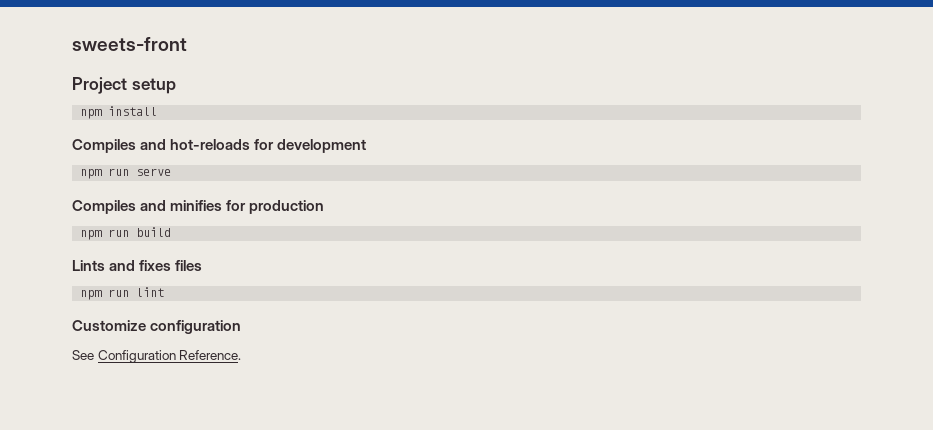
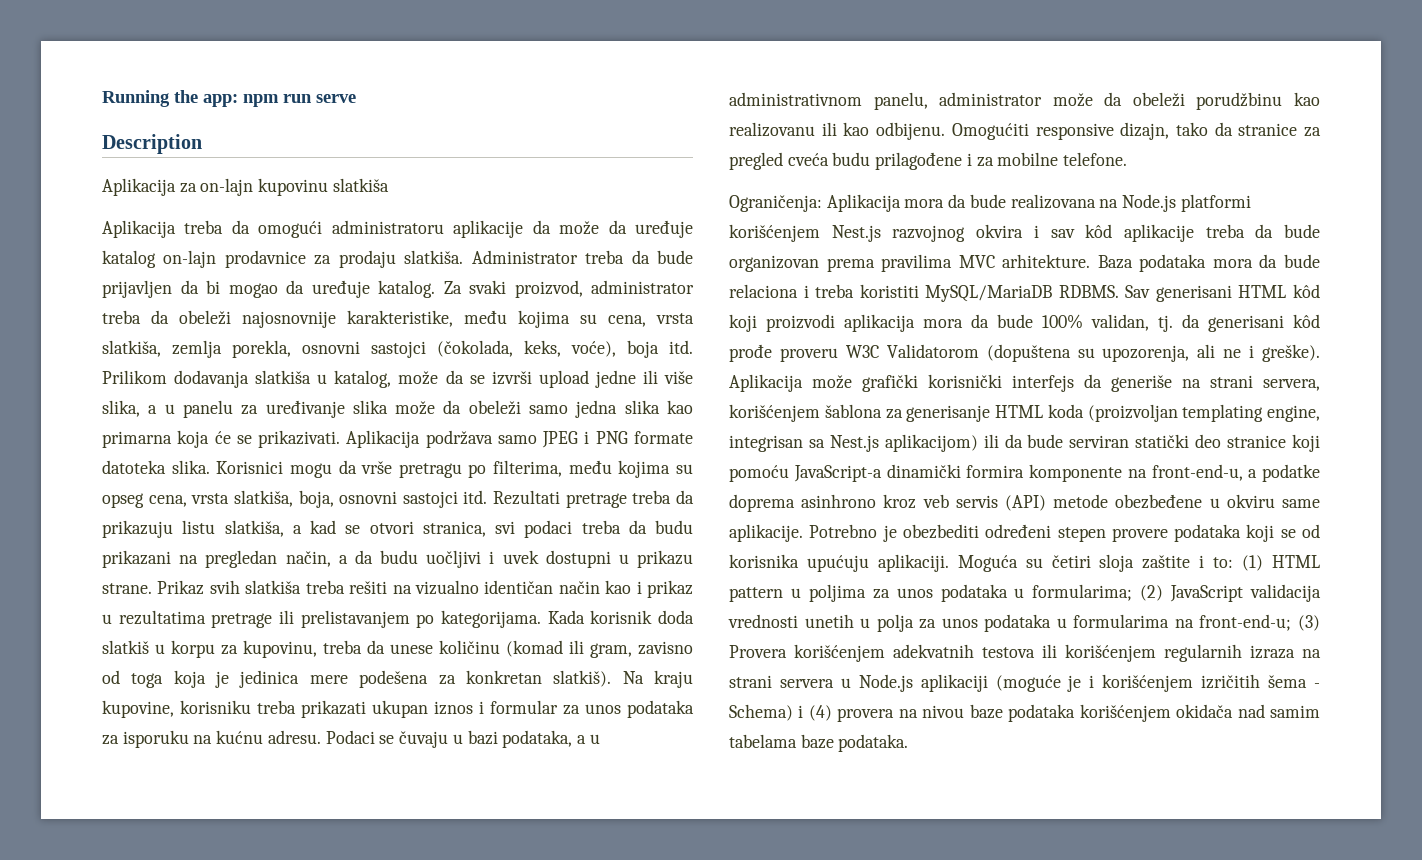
- sweets-front
- Project setup
- npm install
- Compiles and hot-reloads for development
- npm run serve
- Compiles and minifies for production
- npm run build
- Lints and fixes files
- npm run lint
- Customize configuration
- See Configuration Reference.
+ Running the app: npm run serve
+ Description
+ Aplikacija za on-lajn kupovinu slatkiša
+ Aplikacija treba da omogući administratoru aplikacije da može da uređuje katalog on-lajn prodavnice za prodaju slatkiša. Administrator treba da bude prijavljen da bi mogao da uređuje katalog. Za svaki proizvod, administrator treba da obeleži najosnovnije karakteristike, među kojima su cena, vrsta slatkiša, zemlja porekla, osnovni sastojci (čokolada, keks, voće), boja itd. Prilikom dodavanja slatkiša u katalog, može da se izvrši upload jedne ili više slika, a u panelu za uređivanje slika može da obeleži samo jedna slika kao primarna koja će se prikazivati. Aplikacija podržava samo JPEG i PNG formate datoteka slika. Korisnici mogu da vrše pretragu po filterima, među kojima su opseg cena, vrsta slatkiša, boja, osnovni sastojci itd. Rezultati pretrage treba da prikazuju listu slatkiša, a kad se otvori stranica, svi podaci treba da budu prikazani na pregledan način, a da budu uočljivi i uvek dostupni u prikazu strane. Prikaz svih slatkiša treba rešiti na vizualno identičan način kao i prikaz u rezultatima pretrage ili prelistavanjem po kategorijama. Kada korisnik doda slatkiš u korpu za kupovinu, treba da unese količinu (komad ili gram, zavisno od toga koja je jedinica mere podešena za konkretan slatkiš). Na kraju kupovine, korisniku treba prikazati ukupan iznos i formular za unos podataka za isporuku na kućnu adresu. Podaci se čuvaju u bazi podataka, a u administrativnom panelu, administrator može da obeleži porudžbinu kao realizovanu ili kao odbijenu. Omogućiti responsive dizajn, tako da stranice za pregled cveća budu prilagođene i za mobilne telefone.
+ Ograničenja: Aplikacija mora da bude realizovana na Node.js platformi korišćenjem Nest.js razvojnog okvira i sav kôd aplikacije treba da bude organizovan prema pravilima MVC arhitekture. Baza podataka mora da bude relaciona i treba koristiti MySQL/MariaDB RDBMS. Sav generisani HTML kôd koji proizvodi aplikacija mora da bude 100% validan, tj. da generisani kôd prođe proveru W3C Validatorom (dopuštena su upozorenja, ali ne i greške). Aplikacija može grafički korisnički interfejs da generiše na strani servera, korišćenjem šablona za generisanje HTML koda (proizvoljan templating engine, integrisan sa Nest.js aplikacijom) ili da bude serviran statički deo stranice koji pomoću JavaScript-a dinamički formira komponente na front-end-u, a podatke doprema asinhrono kroz veb servis (API) metode obezbeđene u okviru same aplikacije. Potrebno je obezbediti određeni stepen provere podataka koji se od korisnika upućuju aplikaciji. Moguća su četiri sloja zaštite i to: (1) HTML pattern u poljima za unos podataka u formularima; (2) JavaScript validacija vrednosti unetih u polja za unos podataka u formularima na front-end-u; (3) Provera korišćenjem adekvatnih testova ili korišćenjem regularnih izraza na strani servera u Node.js aplikaciji (moguće je i korišćenjem izričitih šema - Schema) i (4) provera na nivou baze podataka korišćenjem okidača nad samim tabelama baze podataka.

